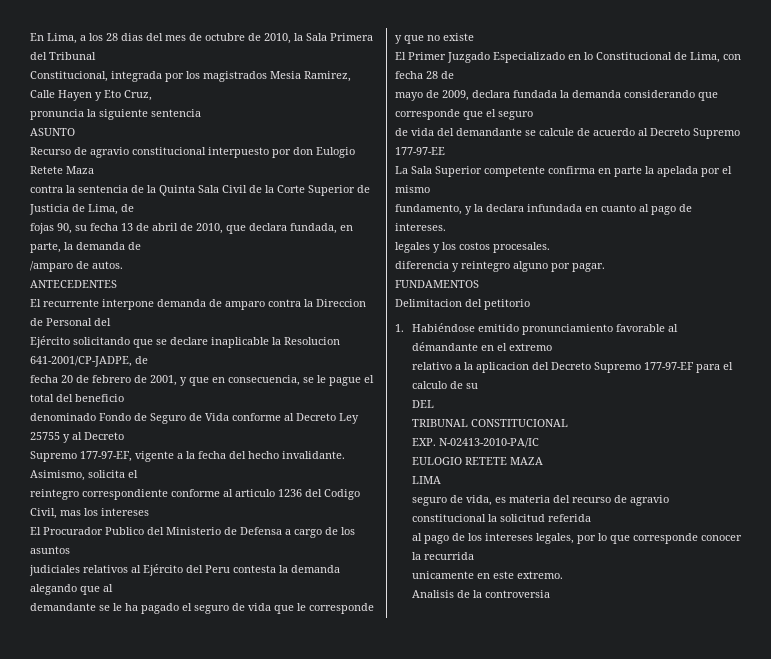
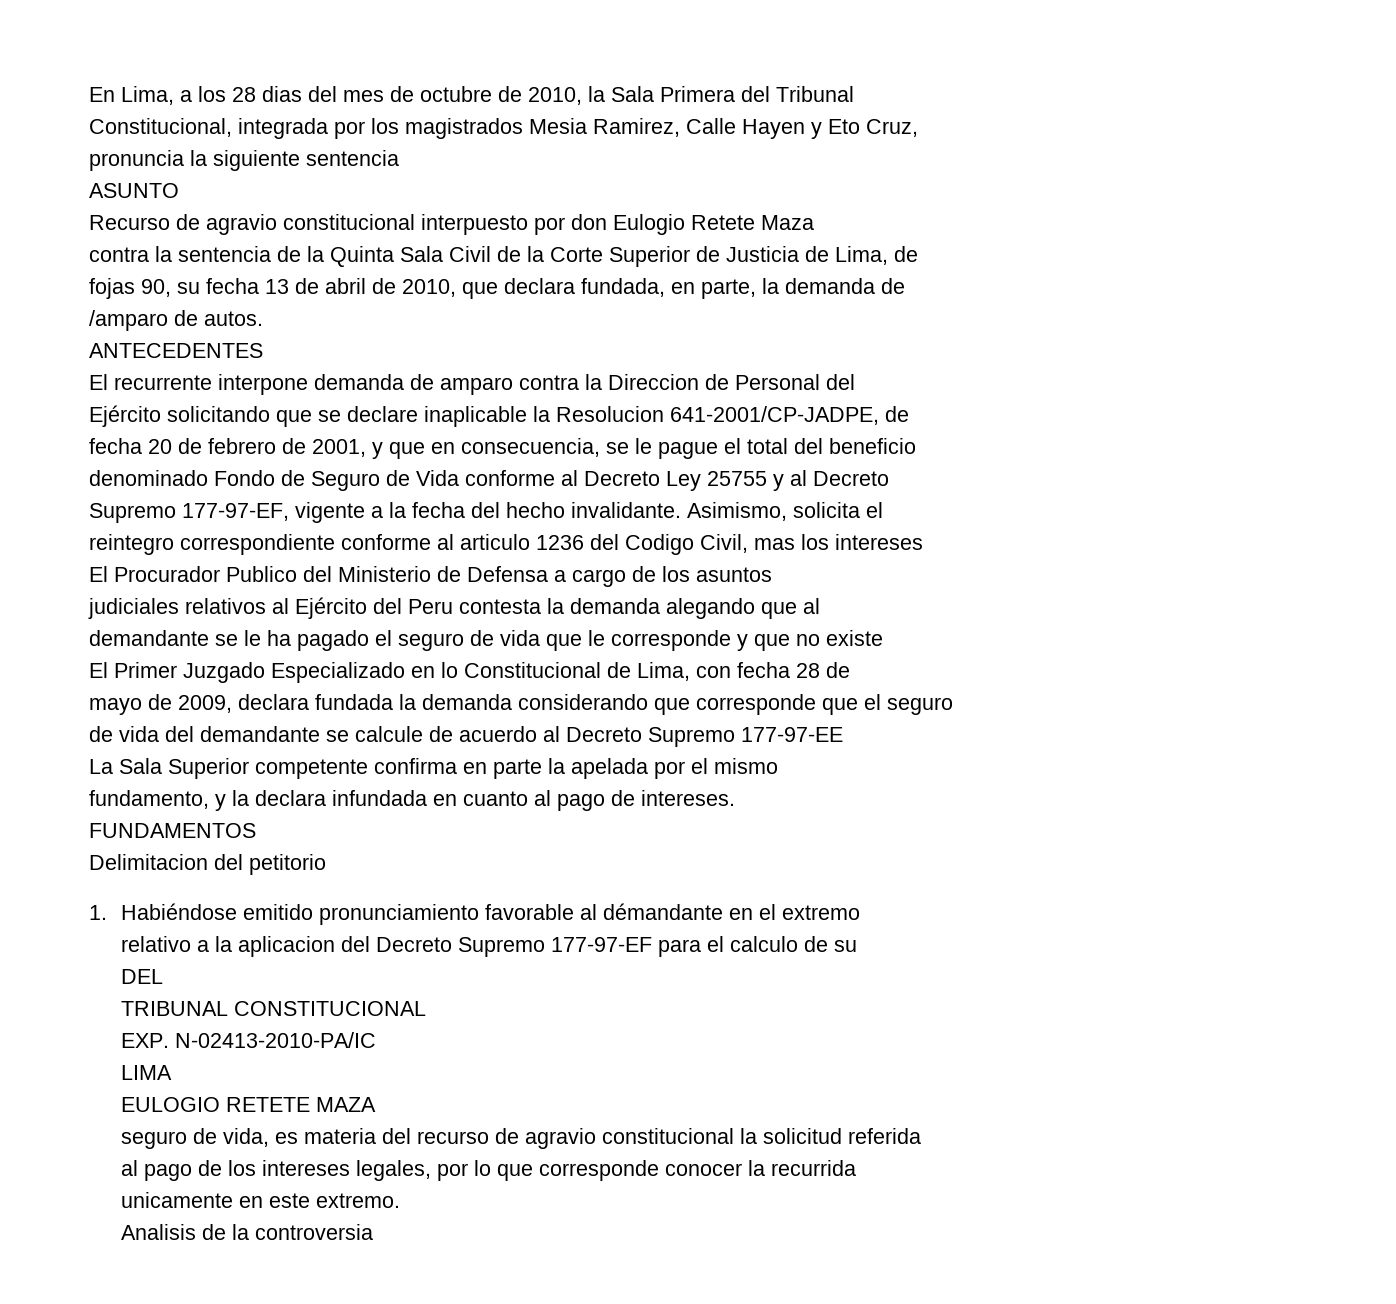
- legales y los costos procesales.
- diferencia y reintegro alguno por pagar.
+ LIMA
- LIMA

